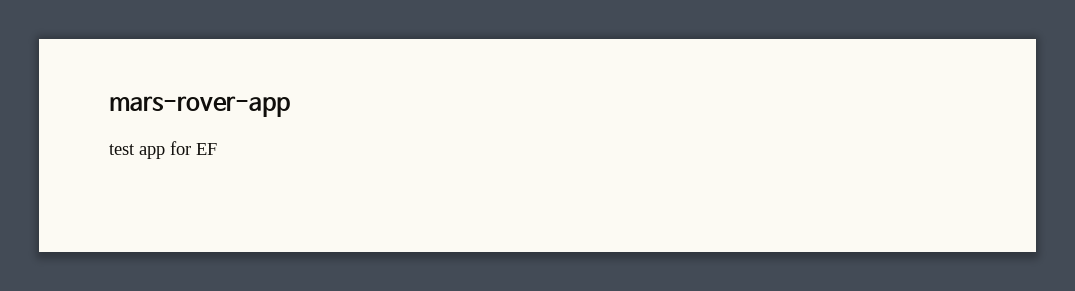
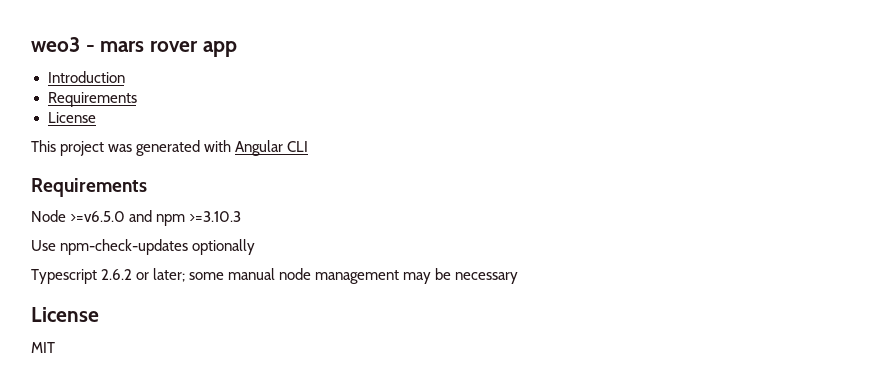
- mars-rover-app
- test app for EF
+ weo3 - mars rover app
+ Introduction
+ Requirements
+ License
+ This project was generated with Angular CLI
+ Requirements
+ Node >=v6.5.0 and npm >=3.10.3
+ Use npm-check-updates optionally
+ Typescript 2.6.2 or later; some manual node management may be necessary
+ License
+ MIT

